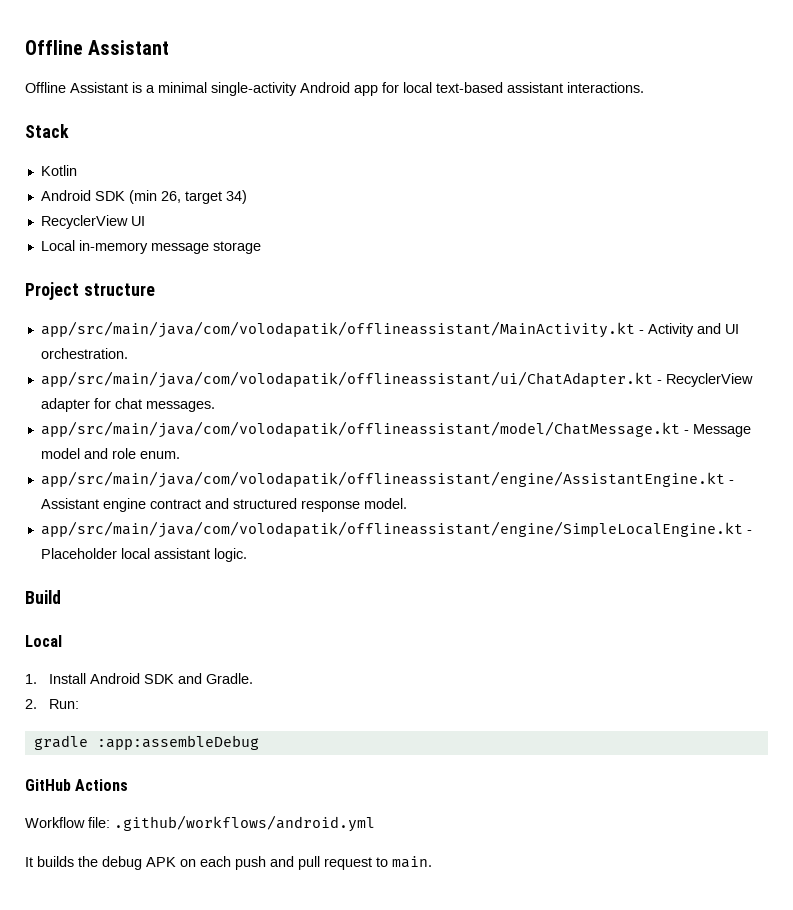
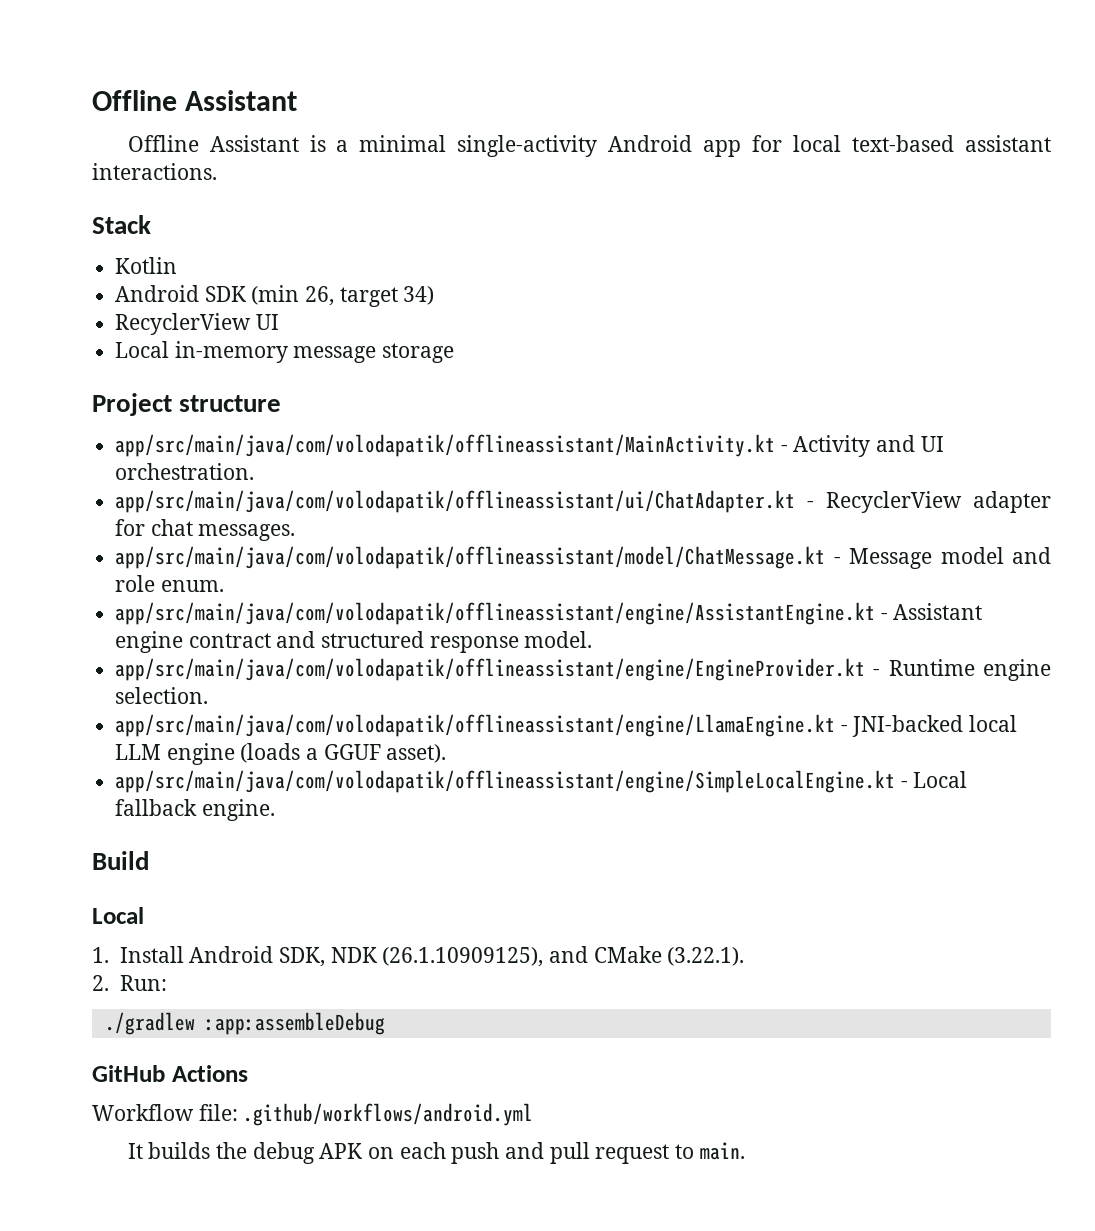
- app/src/main/java/com/volodapatik/offlineassistant/engine/SimpleLocalEngine.kt - Placeholder local assistant logic.
+ app/src/main/java/com/volodapatik/offlineassistant/engine/EngineProvider.kt - Runtime engine selection.
+ app/src/main/java/com/volodapatik/offlineassistant/engine/LlamaEngine.kt - JNI-backed local LLM engine (loads a GGUF asset).
+ app/src/main/java/com/volodapatik/offlineassistant/engine/SimpleLocalEngine.kt - Local fallback engine.
- 1. Install Android SDK and Gradle.
+ 1. Install Android SDK, NDK (26.1.10909125), and CMake (3.22.1).
- gradle :app:assembleDebug
+ ./gradlew :app:assembleDebug

